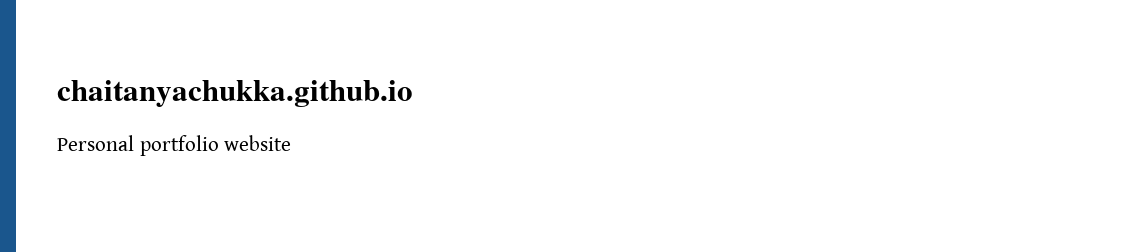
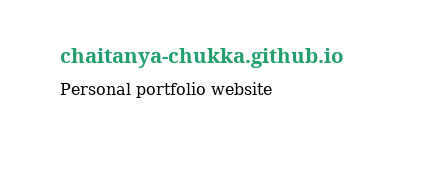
- chaitanyachukka.github.io
+ chaitanya-chukka.github.io

